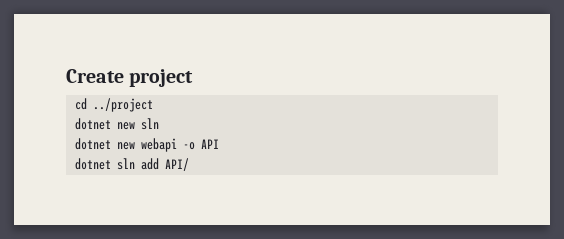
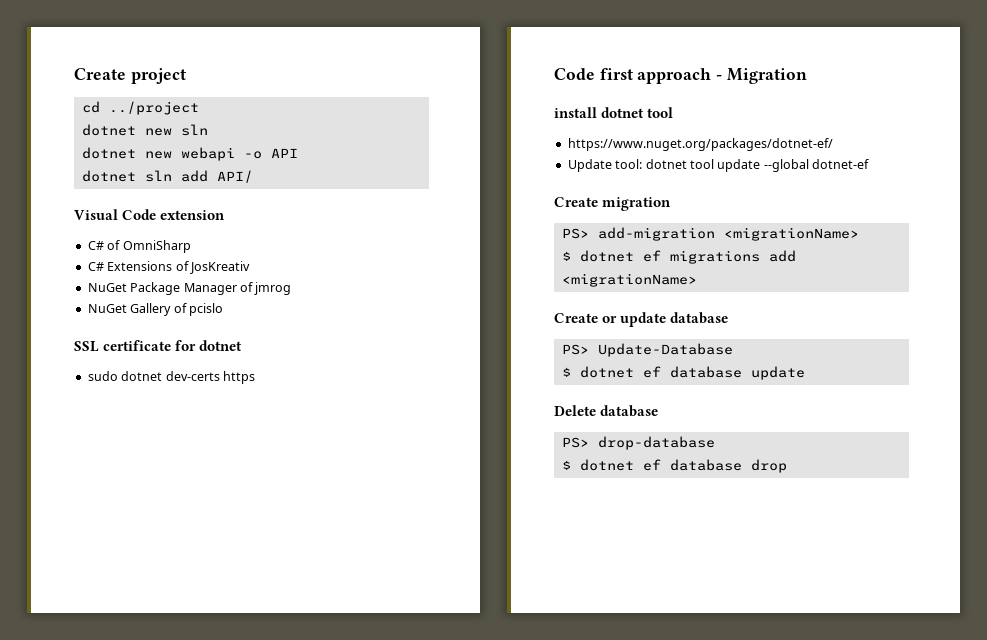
+ Visual Code extension
+ C# of OmniSharp
+ C# Extensions of JosKreativ
+ NuGet Package Manager of jmrog
+ NuGet Gallery of pcislo
+ SSL certificate for dotnet
+ sudo dotnet dev-certs https
+ Code first approach - Migration
+ install dotnet tool
+ https://www.nuget.org/packages/dotnet-ef/
+ Update tool: dotnet tool update --global dotnet-ef
+ Create migration
+ PS> add-migration <migrationName>
+ $ dotnet ef migrations add <migrationName>
+ Create or update database
+ PS> Update-Database
+ $ dotnet ef database update
+ Delete database
+ PS> drop-database
+ $ dotnet ef database drop

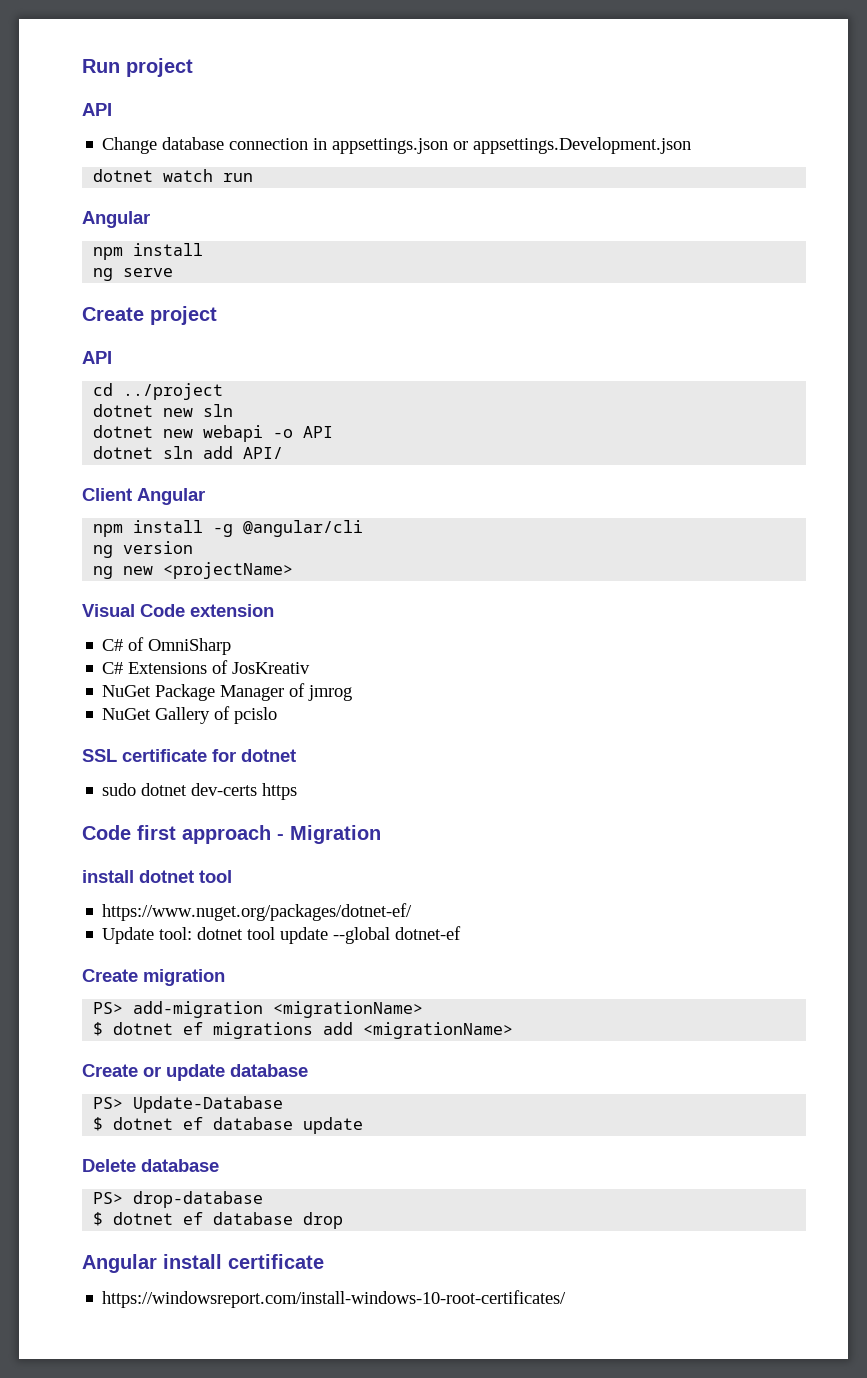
+ Run project
+ API
+ Change database connection in appsettings.json or appsettings.Development.json
+ dotnet watch run
+ Angular
+ npm install
+ ng serve
  Create project
+ API
+ Client Angular
+ npm install -g @angular/cli
+ ng version
+ ng new <projectName>
+ Angular install certificate
+ https://windowsreport.com/install-windows-10-root-certificates/

